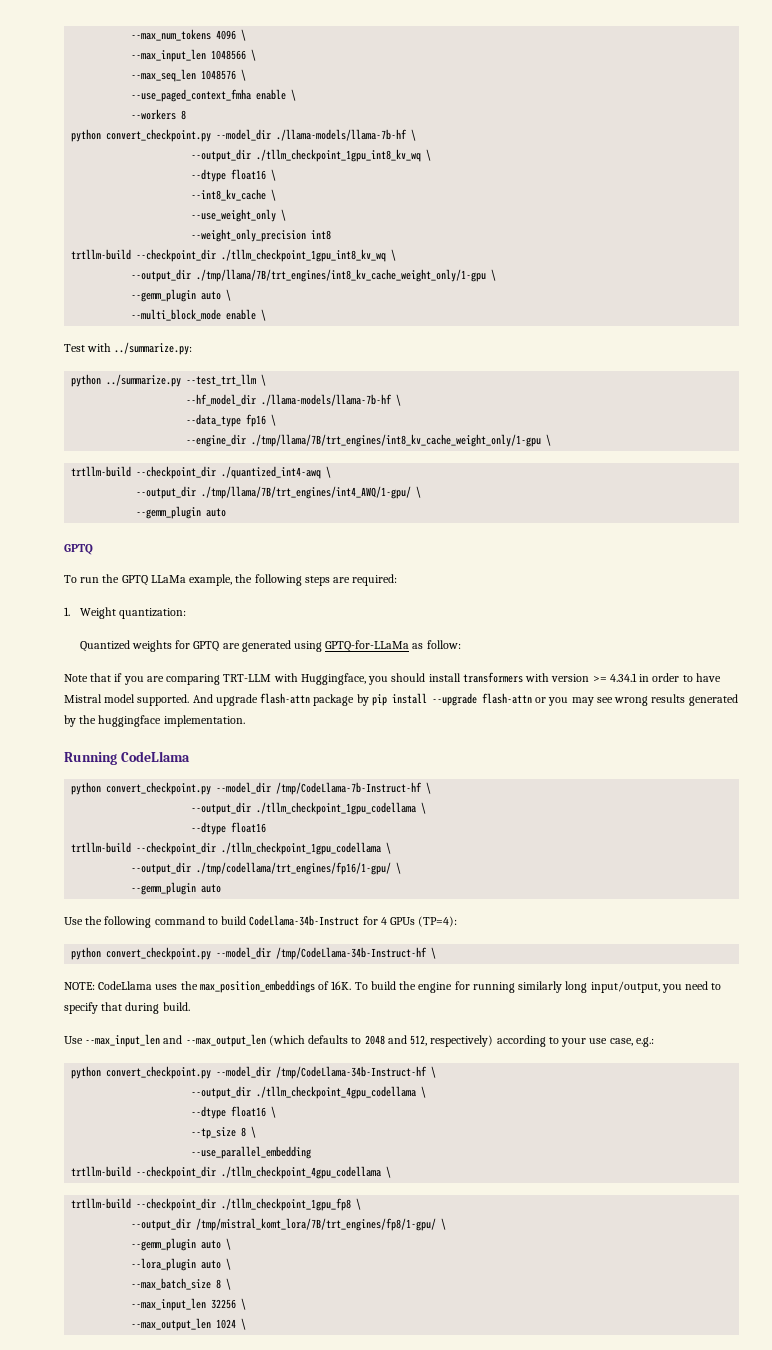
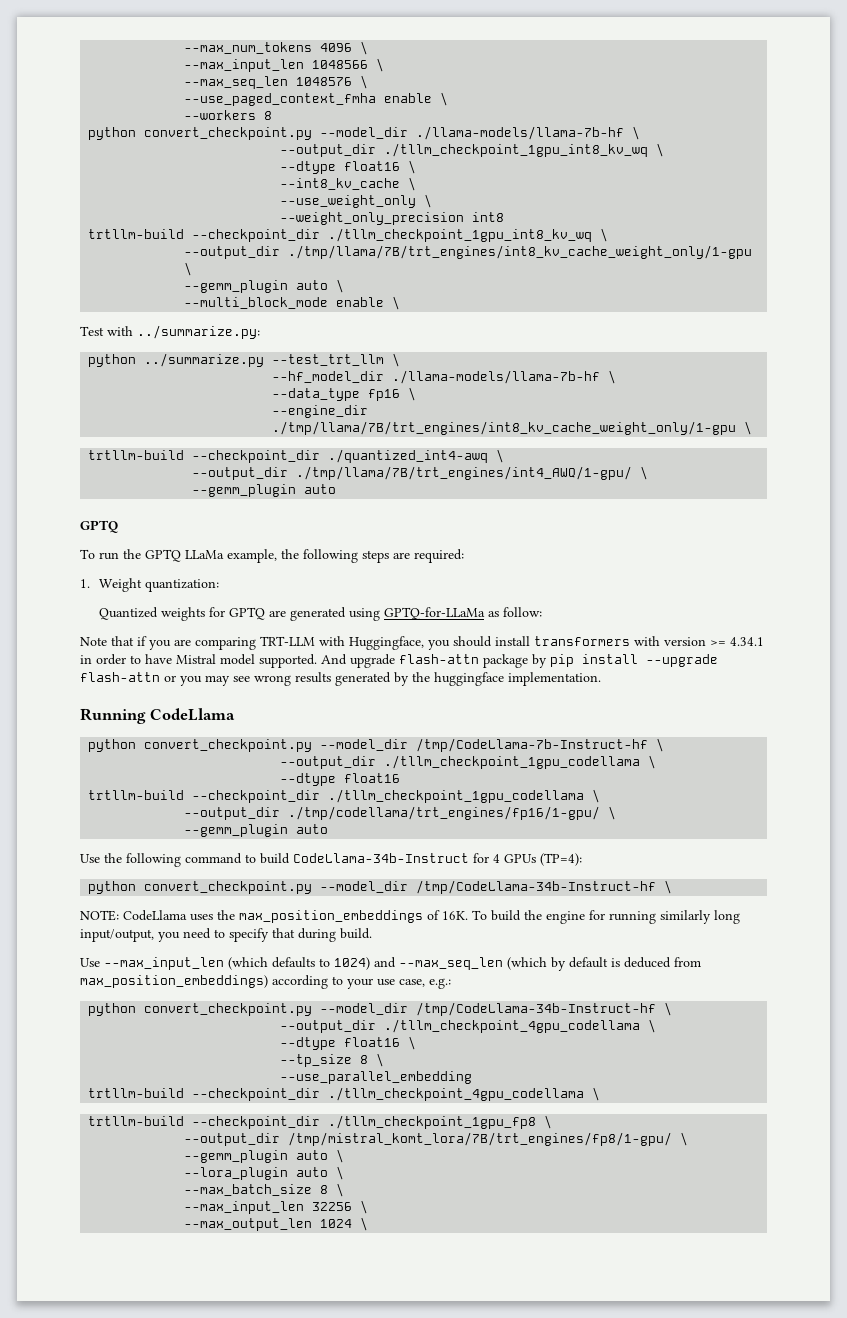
- Use --max_input_len and --max_output_len (which defaults to 2048 and 512, respectively) according to your use case, e.g.:
+ Use --max_input_len (which defaults to 1024) and --max_seq_len (which by default is deduced from max_position_embeddings) according to your use case, e.g.:

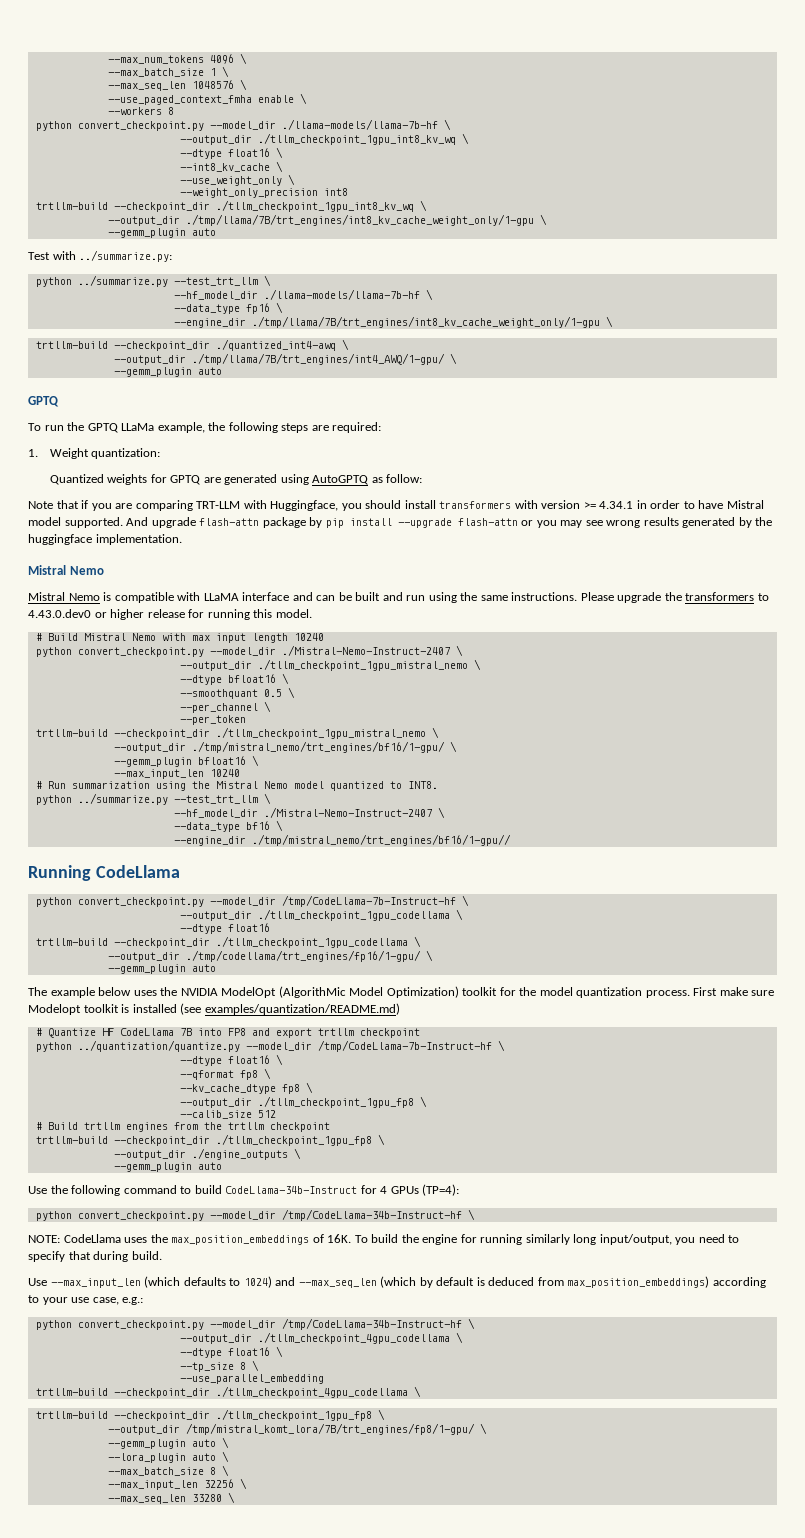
- --max_input_len 1048566 \
+ --max_batch_size 1 \
  --output_dir ./tmp/llama/7B/trt_engines/int8_kv_cache_weight_only/1-gpu \
- --gemm_plugin auto \
- --multi_block_mode enable \
+ --gemm_plugin auto
- Quantized weights for GPTQ are generated using GPTQ-for-LLaMa as follow:
+ Quantized weights for GPTQ are generated using AutoGPTQ as follow:
  And upgrade flash-attn package by pip install --upgrade flash-attn or you may see wrong results generated by the huggingface implementation.
+ Mistral Nemo
+ Mistral Nemo is compatible with LLaMA interface and can be built and run using the same instructions. Please upgrade the transformers to 4.43.0.dev0 or higher release for running this model.
+ # Build Mistral Nemo with max input length 10240
+ python convert_checkpoint.py --model_dir ./Mistral-Nemo-Instruct-2407 \
+ --output_dir ./tllm_checkpoint_1gpu_mistral_nemo \
+ --dtype bfloat16 \
+ --smoothquant 0.5 \
+ --per_channel \
+ --per_token
+ trtllm-build --checkpoint_dir ./tllm_checkpoint_1gpu_mistral_nemo \
+ --output_dir ./tmp/mistral_nemo/trt_engines/bf16/1-gpu/ \
+ --gemm_plugin bfloat16 \
+ --max_input_len 10240
+ # Run summarization using the Mistral Nemo model quantized to INT8.
+ python ../summarize.py --test_trt_llm \
+ --hf_model_dir ./Mistral-Nemo-Instruct-2407 \
+ --data_type bf16 \
+ --engine_dir ./tmp/mistral_nemo/trt_engines/bf16/1-gpu//
+ The example below uses the NVIDIA ModelOpt (AlgorithMic Model Optimization) toolkit for the model quantization process. First make sure Modelopt toolkit is installed (see examples/quantization/README.md)
+ # Quantize HF CodeLlama 7B into FP8 and export trtllm checkpoint
+ python ../quantization/quantize.py --model_dir /tmp/CodeLlama-7b-Instruct-hf \
+ --dtype float16 \
+ --qformat fp8 \
+ --kv_cache_dtype fp8 \
+ --output_dir ./tllm_checkpoint_1gpu_fp8 \
+ --calib_size 512
+ # Build trtllm engines from the trtllm checkpoint
+ trtllm-build --checkpoint_dir ./tllm_checkpoint_1gpu_fp8 \
+ --output_dir ./engine_outputs \
+ --gemm_plugin auto
- --max_output_len 1024 \
+ --max_seq_len 33280 \

